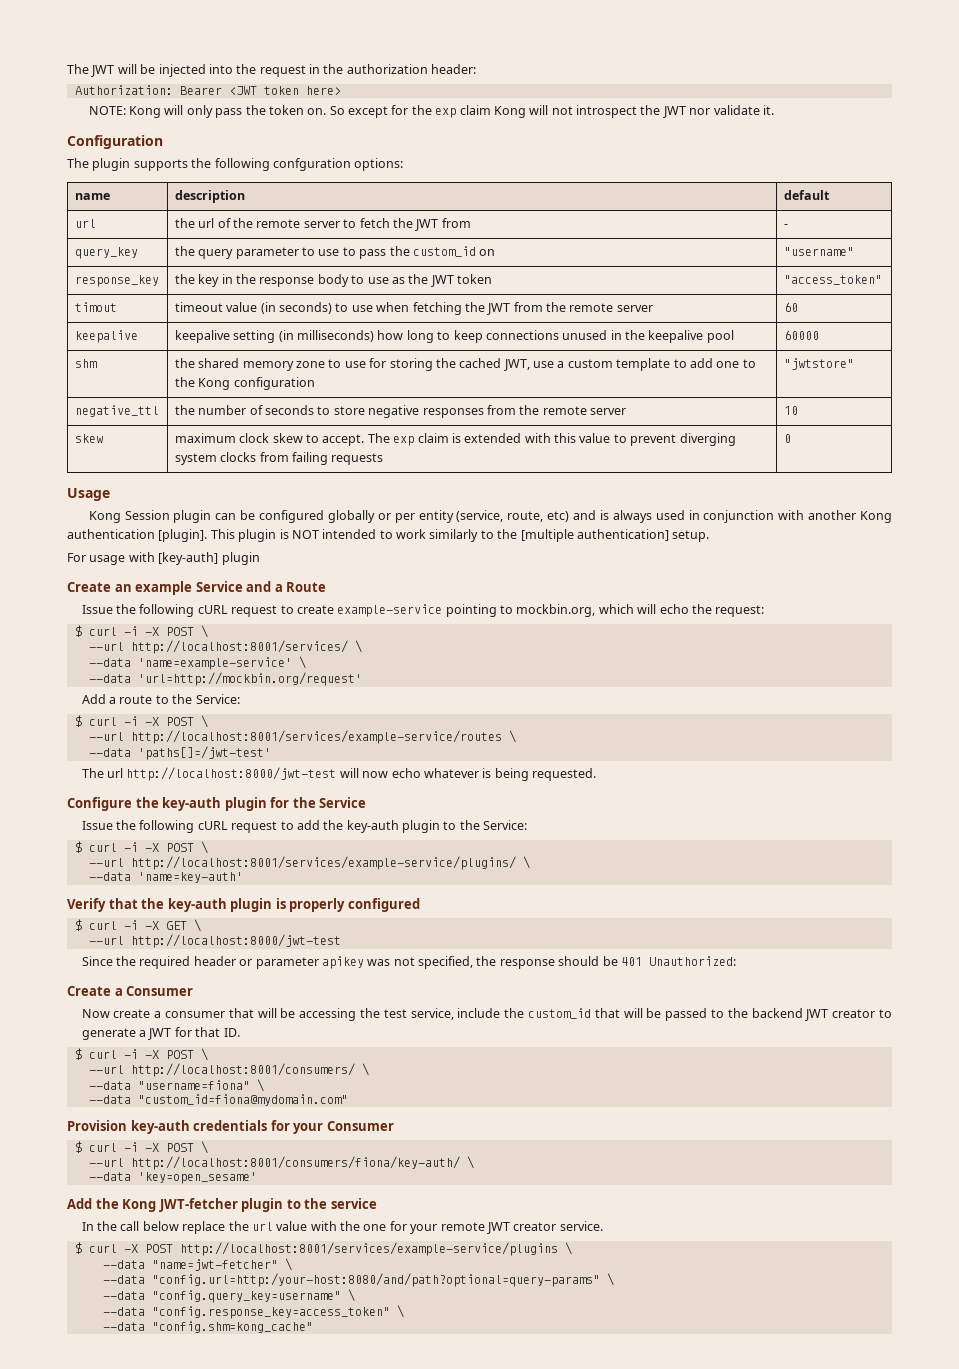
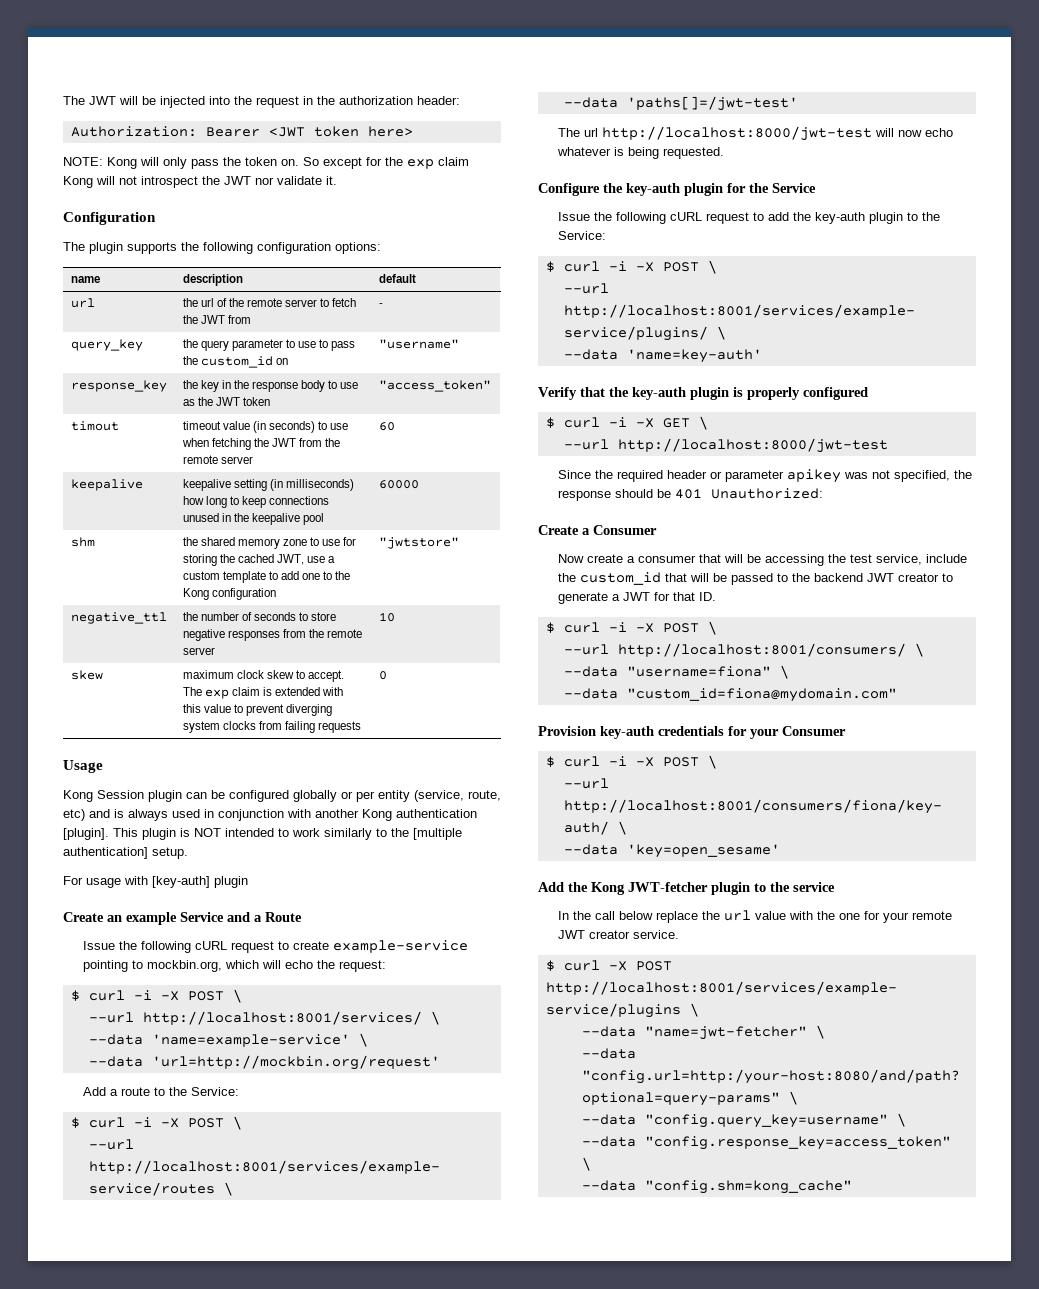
- The plugin supports the following confguration options:
+ The plugin supports the following configuration options:

